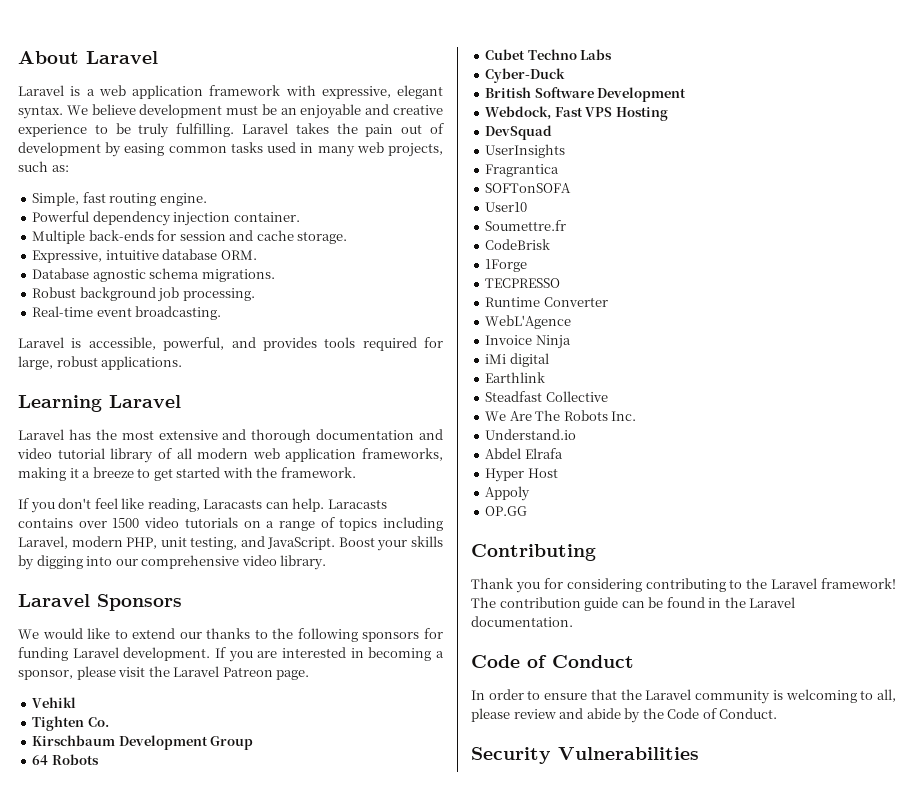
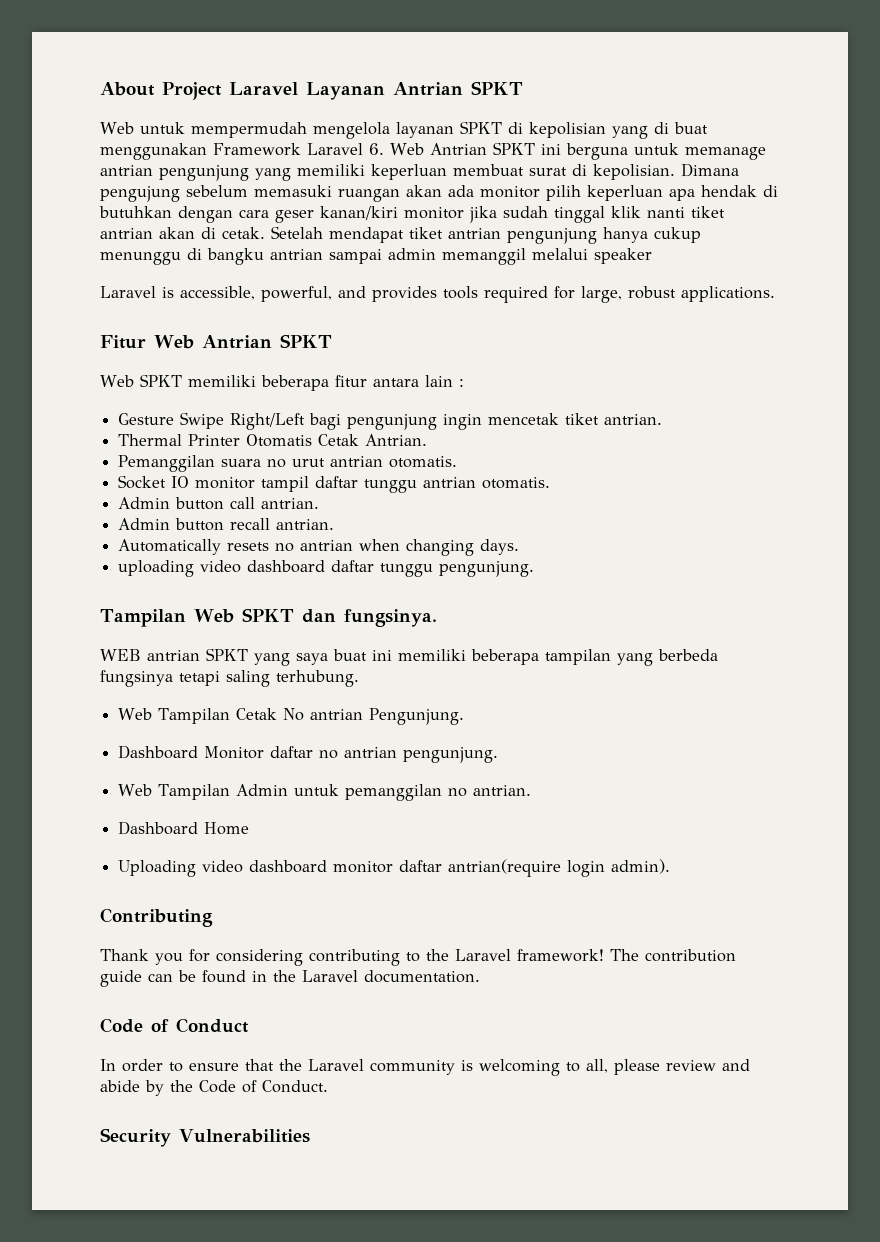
- About Laravel
- Laravel is a web application framework with expressive, elegant syntax. We believe development must be an enjoyable and creative experience to be truly fulfilling. Laravel takes the pain out of development by easing common tasks used in many web projects, such as:
- Simple, fast routing engine.
- Powerful dependency injection container.
- Multiple back-ends for session and cache storage.
- Expressive, intuitive database ORM.
- Database agnostic schema migrations.
- Robust background job processing.
- Real-time event broadcasting.
+ About Project Laravel Layanan Antrian SPKT
+ Web untuk mempermudah mengelola layanan SPKT di kepolisian yang di buat menggunakan Framework Laravel 6. Web Antrian SPKT ini berguna untuk memanage antrian pengunjung yang memiliki keperluan membuat surat di kepolisian. Dimana pengujung sebelum memasuki ruangan akan ada monitor pilih keperluan apa hendak di butuhkan dengan cara geser kanan/kiri monitor jika sudah tinggal klik nanti tiket antrian akan di cetak. Setelah mendapat tiket antrian pengunjung hanya cukup menunggu di bangku antrian sampai admin memanggil melalui speaker
- Learning Laravel
- Laravel has the most extensive and thorough documentation and video tutorial library of all modern web application frameworks, making it a breeze to get started with the framework.
- If you don't feel like reading, Laracasts can help. Laracasts contains over 1500 video tutorials on a range of topics including Laravel, modern PHP, unit testing, and JavaScript. Boost your skills by digging into our comprehensive video library.
- Laravel Sponsors
- We would like to extend our thanks to the following sponsors for funding Laravel development. If you are interested in becoming a sponsor, please visit the Laravel Patreon page.
- Vehikl
- Tighten Co.
- Kirschbaum Development Group
- 64 Robots
- Cubet Techno Labs
- Cyber-Duck
- British Software Development
- Webdock, Fast VPS Hosting
- DevSquad
- UserInsights
- Fragrantica
- SOFTonSOFA
- User10
- Soumettre.fr
- CodeBrisk
- 1Forge
- TECPRESSO
- Runtime Converter
- WebL'Agence
- Invoice Ninja
- iMi digital
- Earthlink
- Steadfast Collective
- We Are The Robots Inc.
- Understand.io
- Abdel Elrafa
- Hyper Host
- Appoly
- OP.GG
+ Fitur Web Antrian SPKT
+ Web SPKT memiliki beberapa fitur antara lain :
+ Gesture Swipe Right/Left bagi pengunjung ingin mencetak tiket antrian.
+ Thermal Printer Otomatis Cetak Antrian.
+ Pemanggilan suara no urut antrian otomatis.
+ Socket IO monitor tampil daftar tunggu antrian otomatis.
+ Admin button call antrian.
+ Admin button recall antrian.
+ Automatically resets no antrian when changing days.
+ uploading video dashboard daftar tunggu pengunjung.
+ Tampilan Web SPKT dan fungsinya.
+ WEB antrian SPKT yang saya buat ini memiliki beberapa tampilan yang berbeda fungsinya tetapi saling terhubung.
+ Web Tampilan Cetak No antrian Pengunjung.
+ Dashboard Monitor daftar no antrian pengunjung.
+ Web Tampilan Admin untuk pemanggilan no antrian.
+ Dashboard Home
+ Uploading video dashboard monitor daftar antrian(require login admin).

